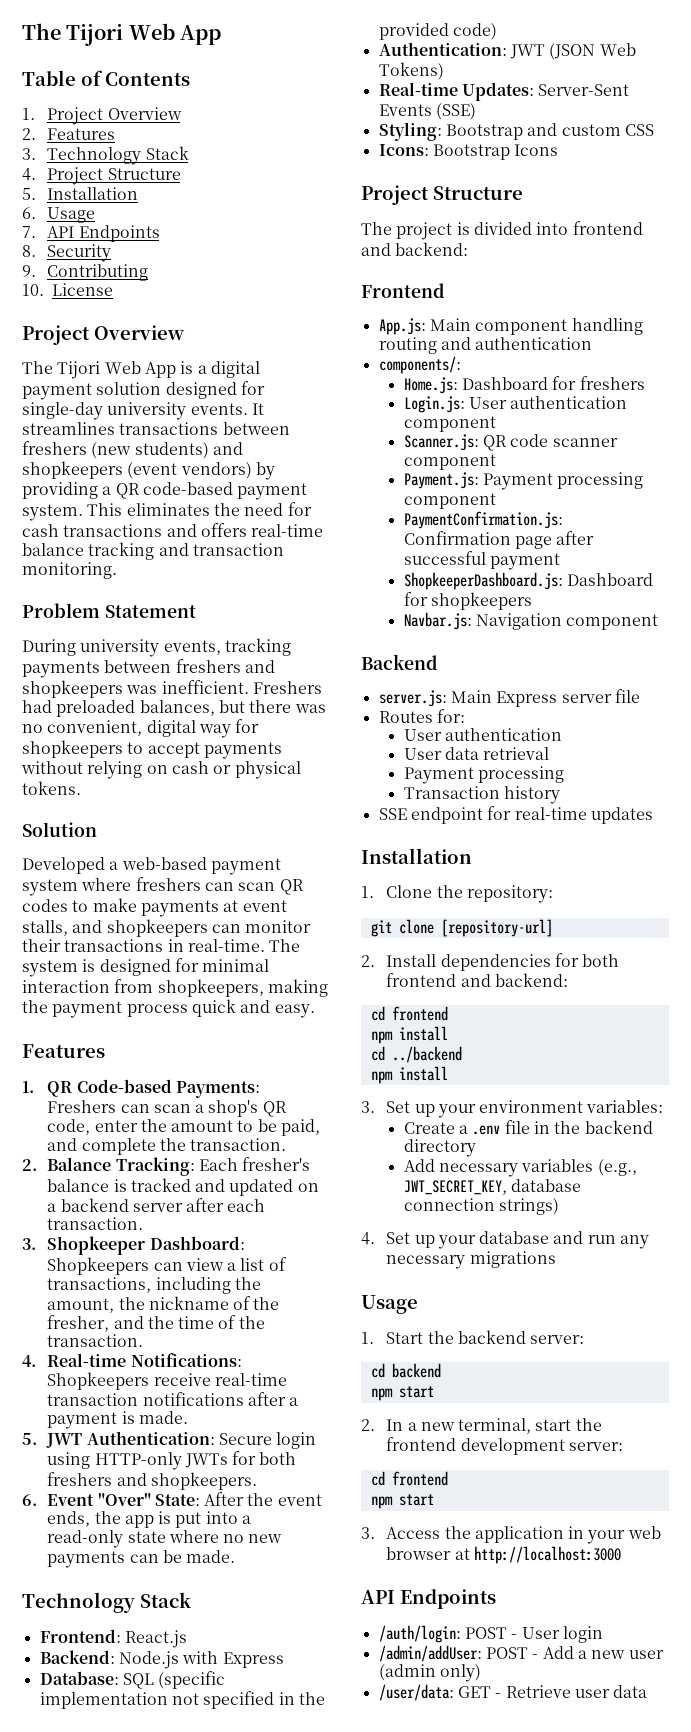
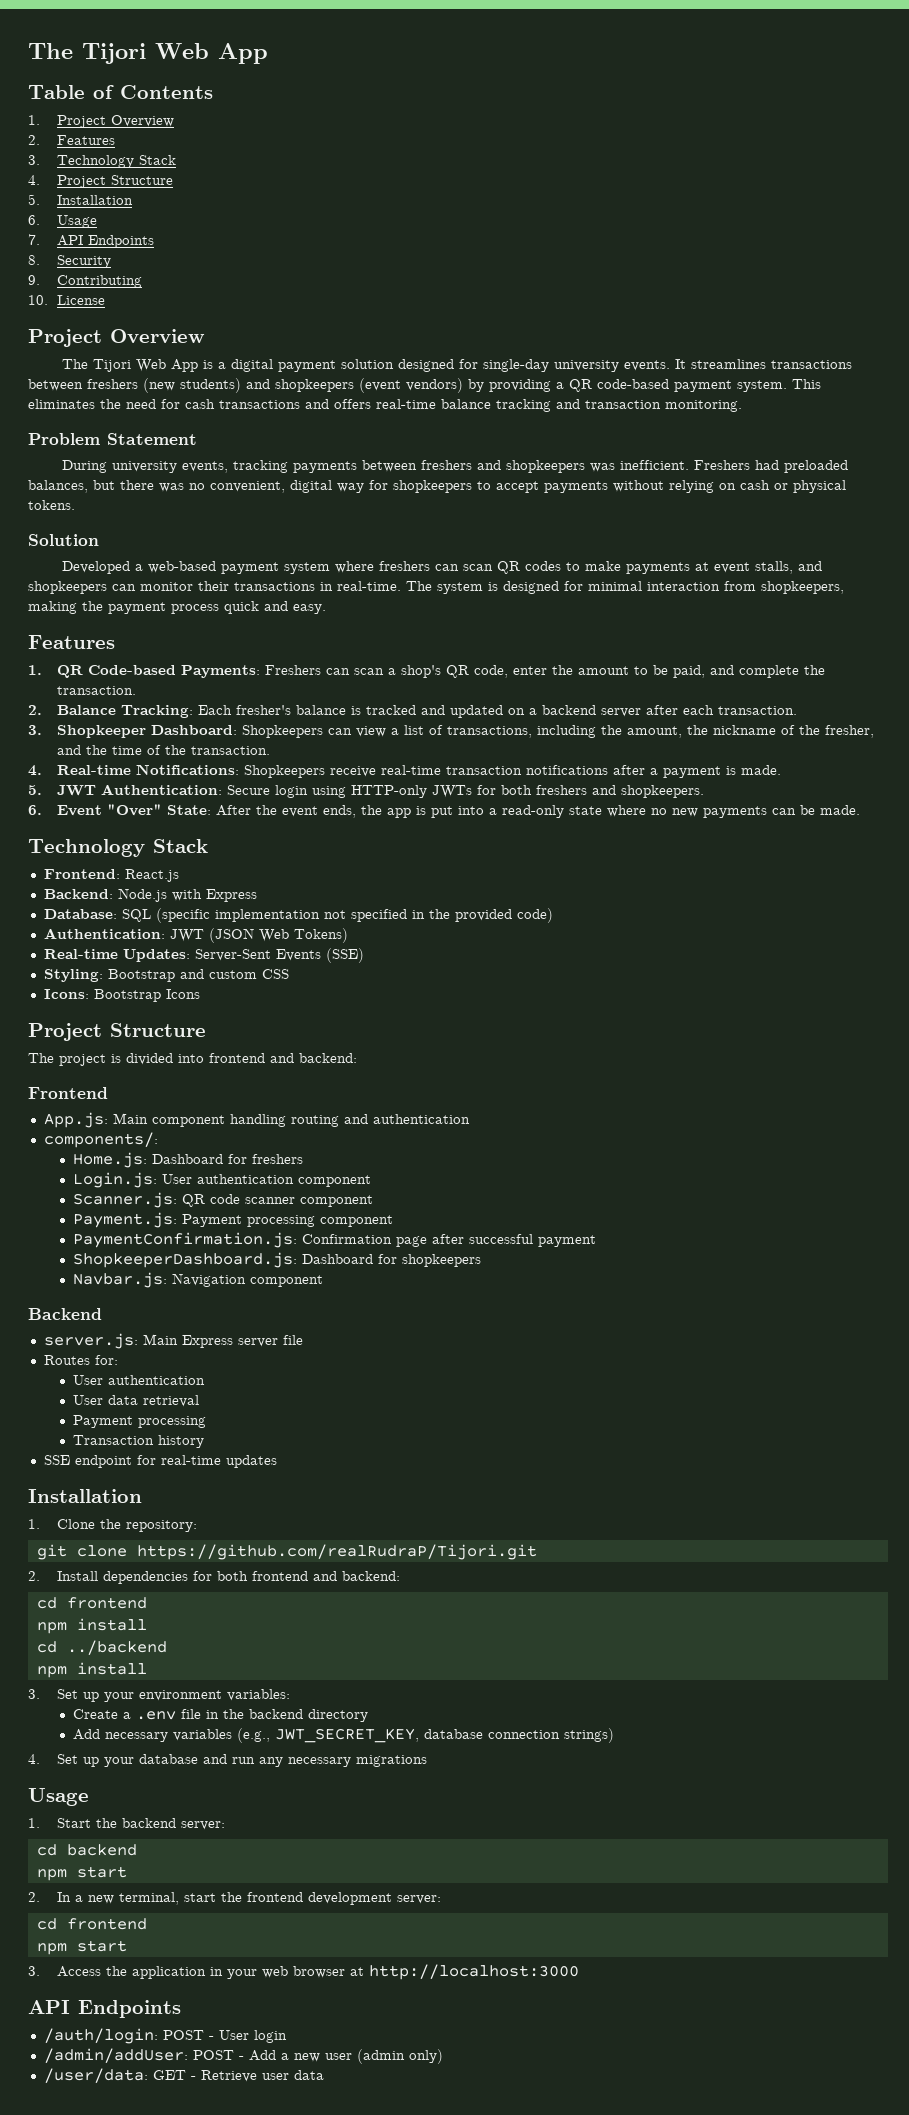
- git clone [repository-url]
+ git clone https://github.com/realRudraP/Tijori.git

